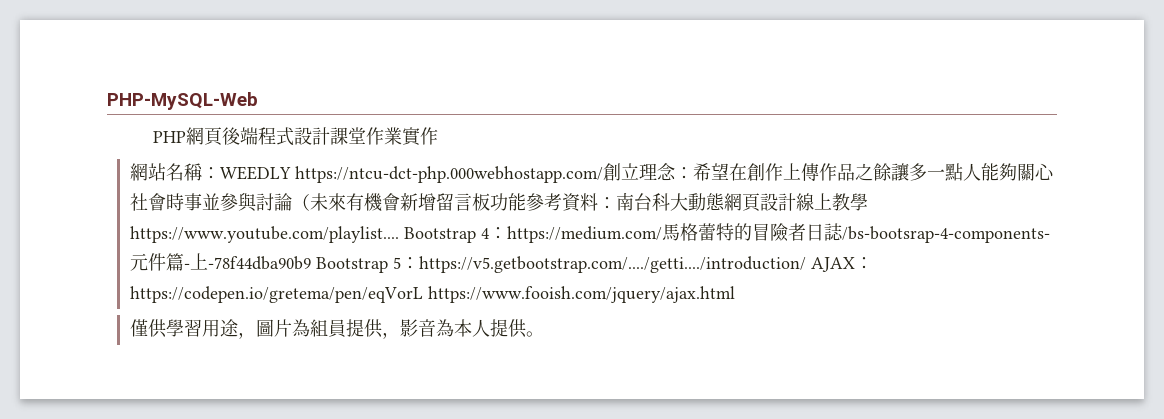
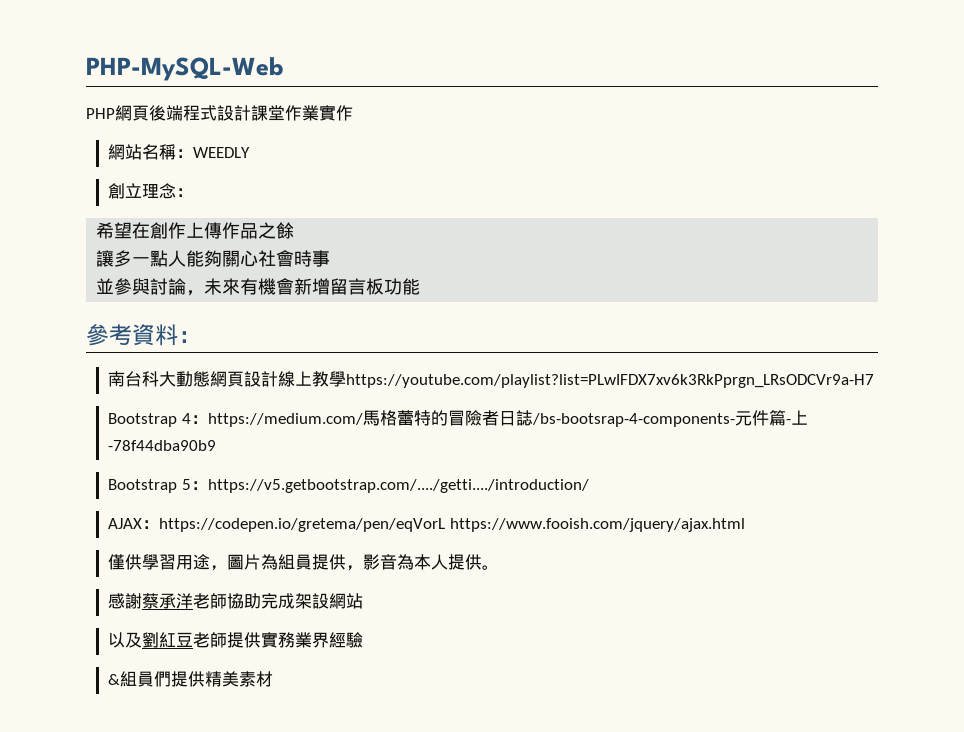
- 網站名稱：WEEDLY https://ntcu-dct-php.000webhostapp.com/創立理念：希望在創作上傳作品之餘讓多一點人能夠關心社會時事並參與討論（未來有機會新增留言板功能參考資料：南台科大動態網頁設計線上教學https://www.youtube.com/playlist.... Bootstrap 4：https://medium.com/馬格蕾特的冒險者日誌/bs-bootsrap-4-components-元件篇-上-78f44dba90b9 Bootstrap 5：https://v5.getbootstrap.com/..../getti..../introduction/ AJAX：https://codepen.io/gretema/pen/eqVorL https://www.fooish.com/jquery/ajax.html
+ 網站名稱：WEEDLY
+ 創立理念：
+ 希望在創作上傳作品之餘
+ 讓多一點人能夠關心社會時事
+ 並參與討論，未來有機會新增留言板功能
+ 參考資料：
+ 南台科大動態網頁設計線上教學https://youtube.com/playlist?list=PLwIFDX7xv6k3RkPprgn_LRsODCVr9a-H7
+ Bootstrap 4：https://medium.com/馬格蕾特的冒險者日誌/bs-bootsrap-4-components-元件篇-上-78f44dba90b9
+ Bootstrap 5：https://v5.getbootstrap.com/..../getti..../introduction/
+ AJAX：https://codepen.io/gretema/pen/eqVorL https://www.fooish.com/jquery/ajax.html
+ 感謝蔡承洋老師協助完成架設網站
+ 以及劉紅豆老師提供實務業界經驗
+ &組員們提供精美素材

